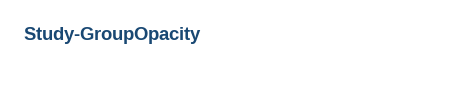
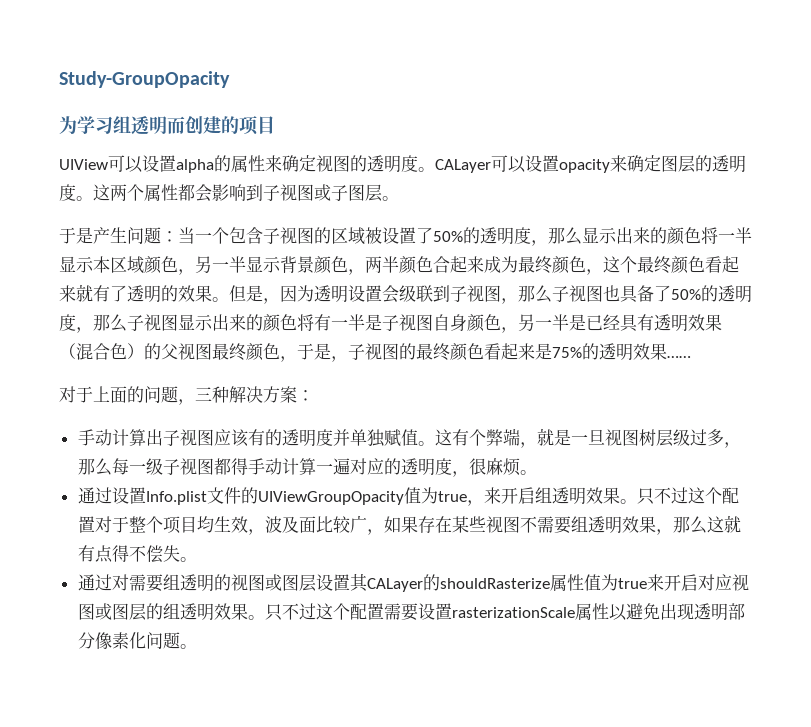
+ 为学习组透明而创建的项目
+ UIView可以设置alpha的属性来确定视图的透明度。CALayer可以设置opacity来确定图层的透明度。这两个属性都会影响到子视图或子图层。
+ 于是产生问题：当一个包含子视图的区域被设置了50%的透明度，那么显示出来的颜色将一半显示本区域颜色，另一半显示背景颜色，两半颜色合起来成为最终颜色，这个最终颜色看起来就有了透明的效果。但是，因为透明设置会级联到子视图，那么子视图也具备了50%的透明度，那么子视图显示出来的颜色将有一半是子视图自身颜色，另一半是已经具有透明效果（混合色）的父视图最终颜色，于是，子视图的最终颜色看起来是75%的透明效果……
+ 对于上面的问题，三种解决方案：
+ 手动计算出子视图应该有的透明度并单独赋值。这有个弊端，就是一旦视图树层级过多，那么每一级子视图都得手动计算一遍对应的透明度，很麻烦。
+ 通过设置Info.plist文件的UIViewGroupOpacity值为true，来开启组透明效果。只不过这个配置对于整个项目均生效，波及面比较广，如果存在某些视图不需要组透明效果，那么这就有点得不偿失。
+ 通过对需要组透明的视图或图层设置其CALayer的shouldRasterize属性值为true来开启对应视图或图层的组透明效果。只不过这个配置需要设置rasterizationScale属性以避免出现透明部分像素化问题。

